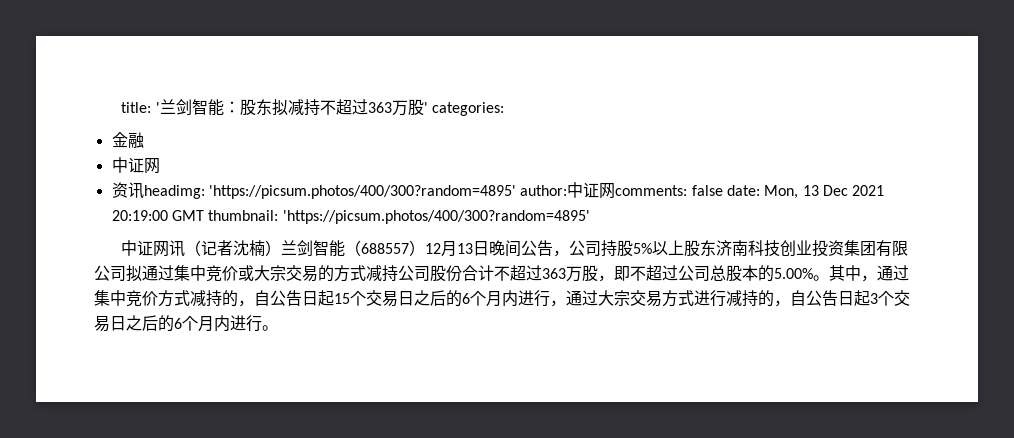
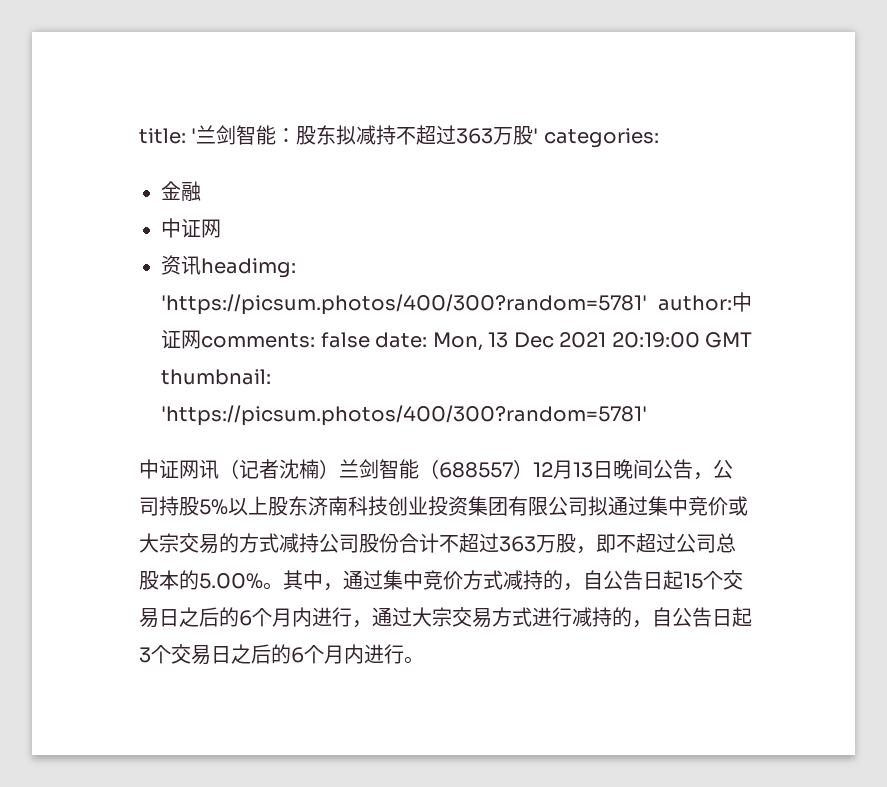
- 资讯headimg: 'https://picsum.photos/400/300?random=4895' author:中证网comments: false date: Mon, 13 Dec 2021 20:19:00 GMT thumbnail: 'https://picsum.photos/400/300?random=4895'
+ 资讯headimg: 'https://picsum.photos/400/300?random=5781' author:中证网comments: false date: Mon, 13 Dec 2021 20:19:00 GMT thumbnail: 'https://picsum.photos/400/300?random=5781'

